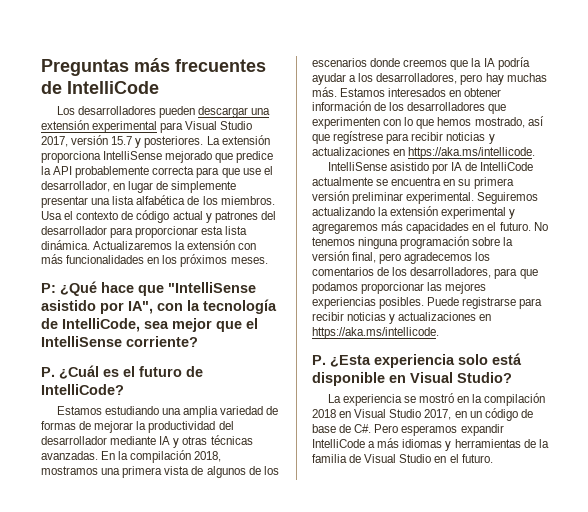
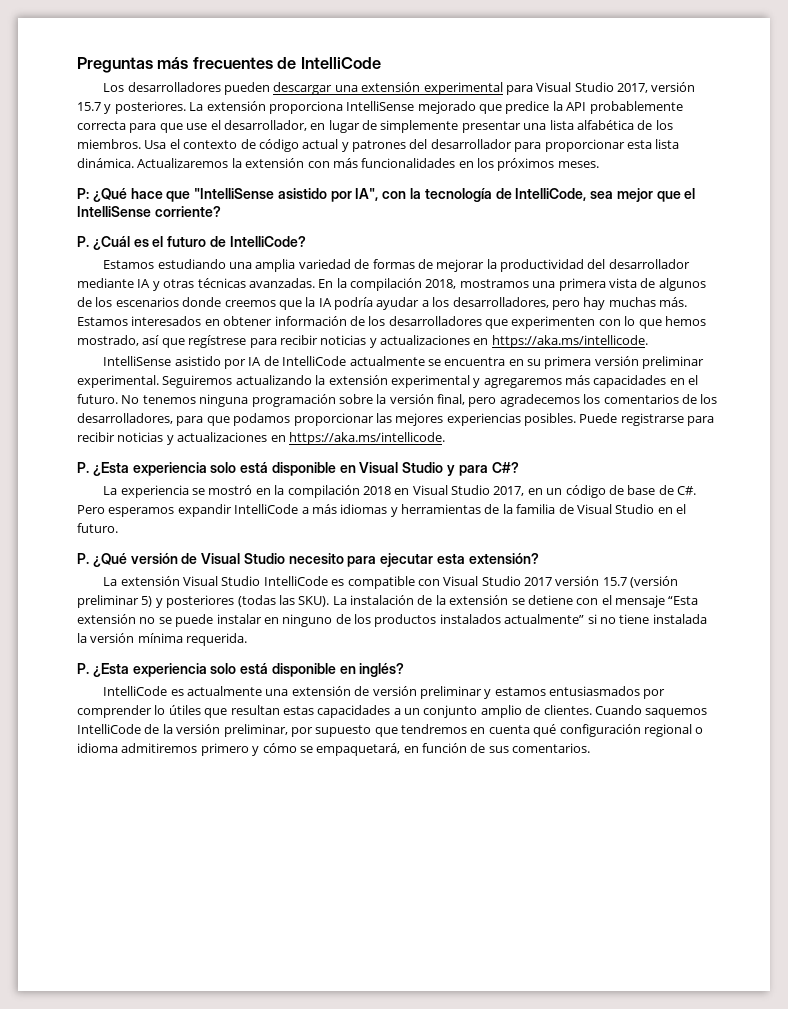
- P. ¿Esta experiencia solo está disponible en Visual Studio?
+ P. ¿Esta experiencia solo está disponible en Visual Studio y para C#?
+ P. ¿Qué versión de Visual Studio necesito para ejecutar esta extensión?
+ La extensión Visual Studio IntelliCode es compatible con Visual Studio 2017 versión 15.7 (versión preliminar 5) y posteriores (todas las SKU). La instalación de la extensión se detiene con el mensaje “Esta extensión no se puede instalar en ninguno de los productos instalados actualmente” si no tiene instalada la versión mínima requerida.
+ P. ¿Esta experiencia solo está disponible en inglés?
+ IntelliCode es actualmente una extensión de versión preliminar y estamos entusiasmados por comprender lo útiles que resultan estas capacidades a un conjunto amplio de clientes. Cuando saquemos IntelliCode de la versión preliminar, por supuesto que tendremos en cuenta qué configuración regional o idioma admitiremos primero y cómo se empaquetará, en función de sus comentarios.

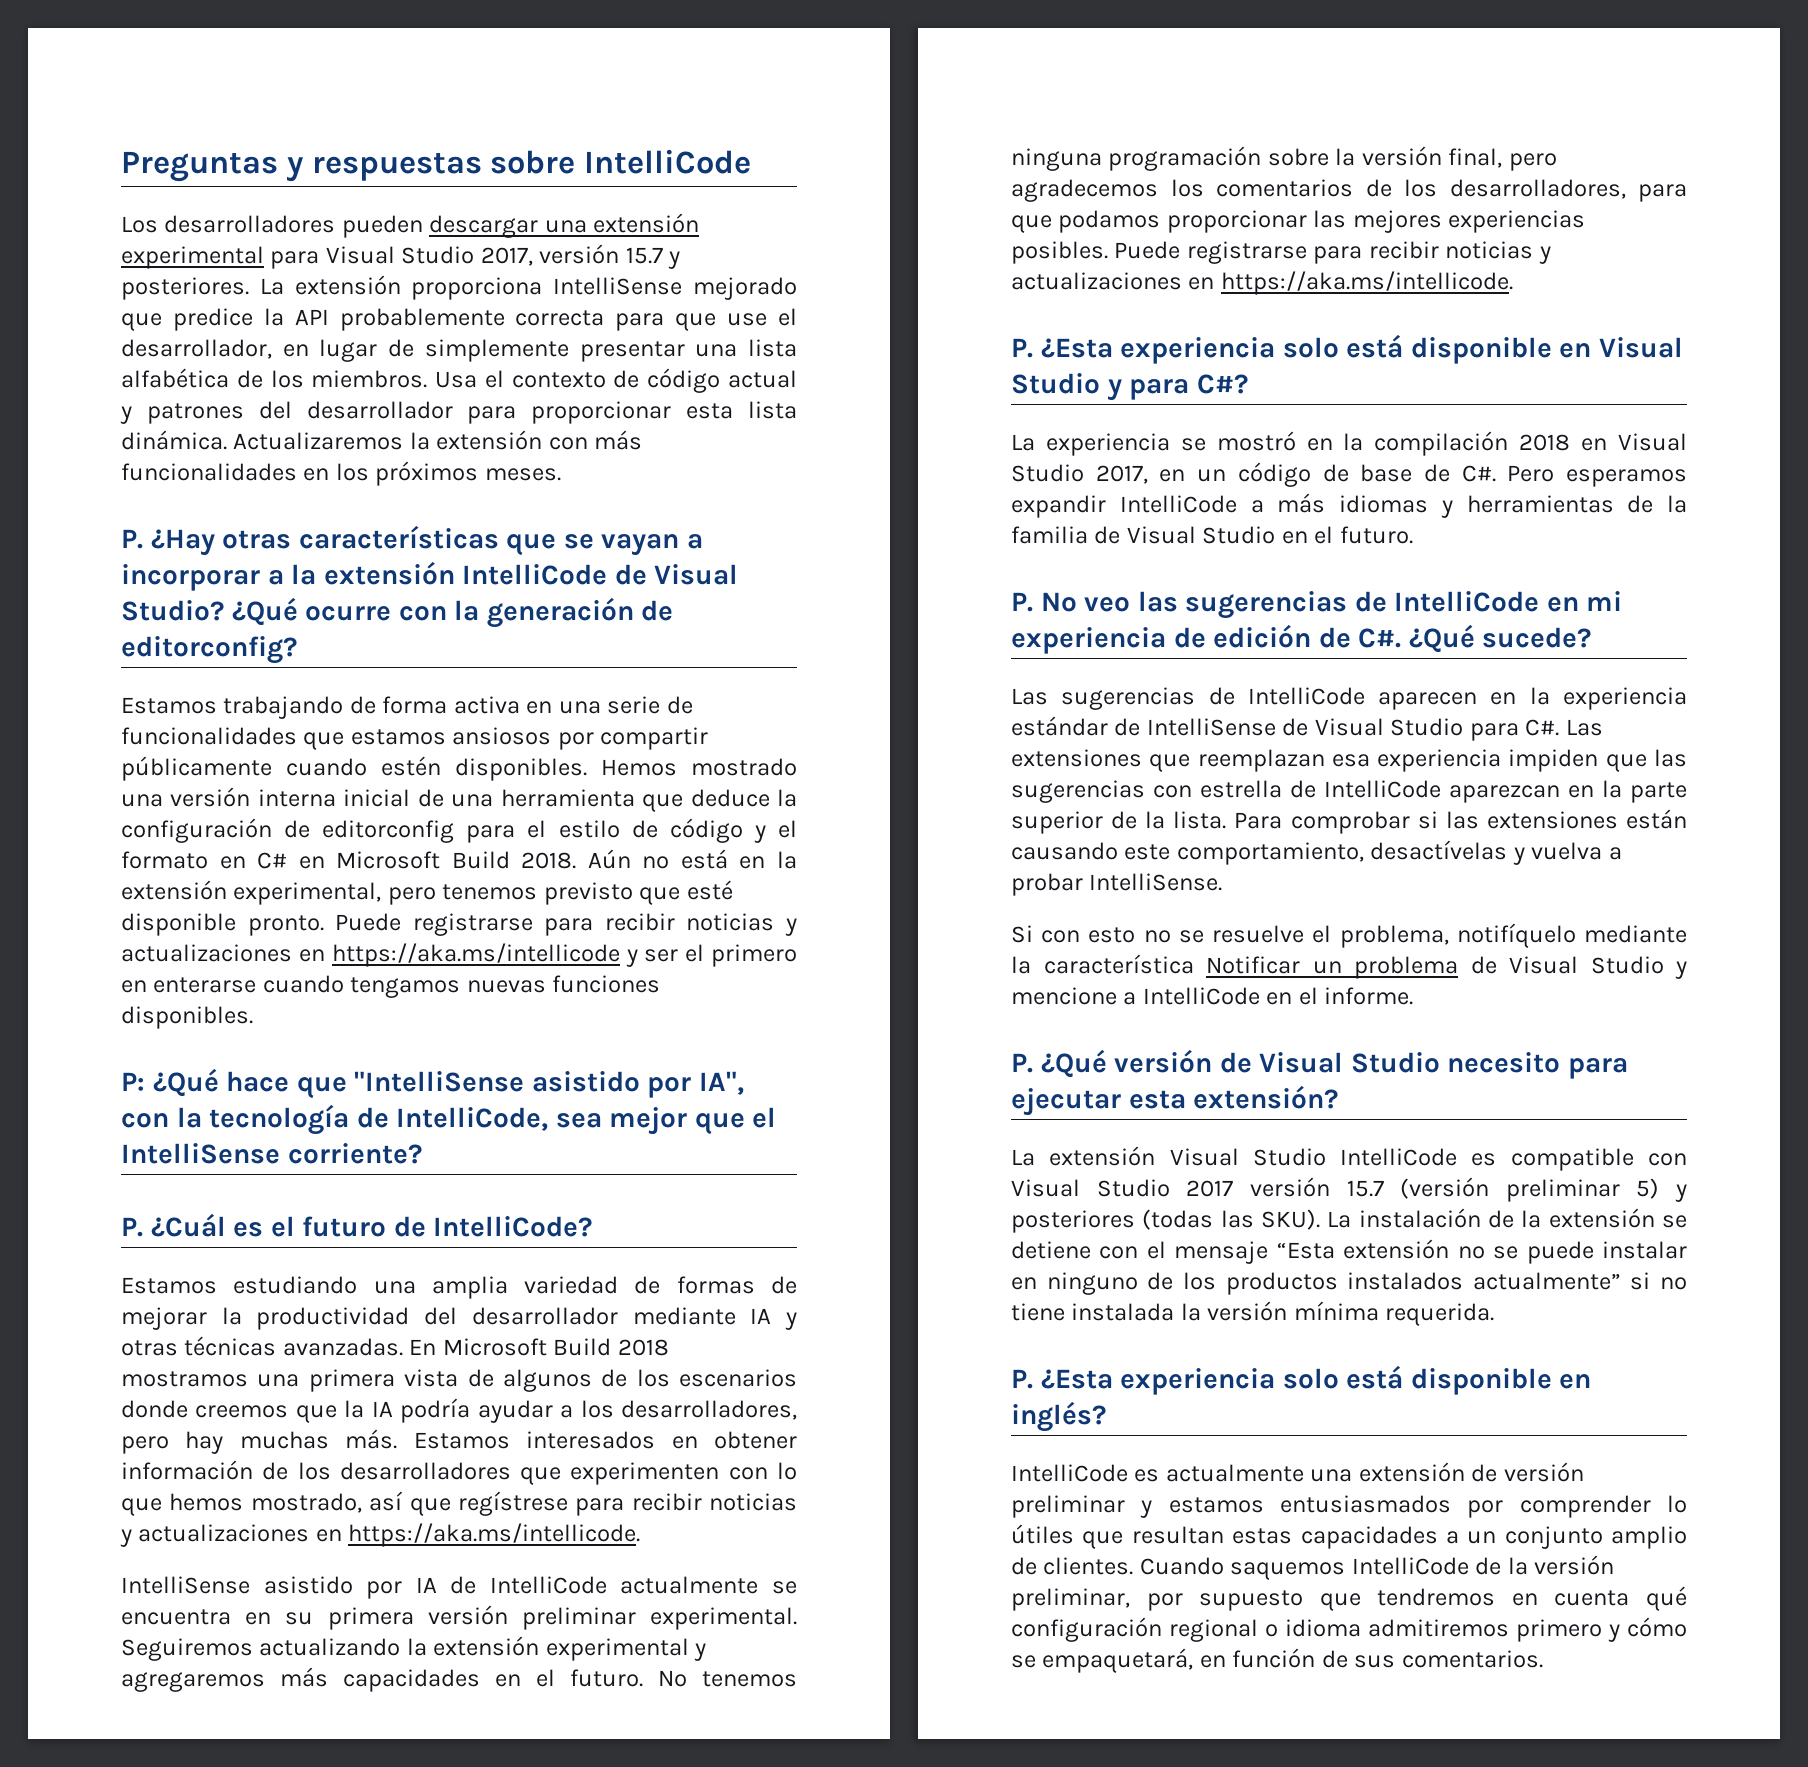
- Preguntas más frecuentes de IntelliCode
+ Preguntas y respuestas sobre IntelliCode
+ P. ¿Hay otras características que se vayan a incorporar a la extensión IntelliCode de Visual Studio? ¿Qué ocurre con la generación de editorconfig?
+ Estamos trabajando de forma activa en una serie de funcionalidades que estamos ansiosos por compartir públicamente cuando estén disponibles. Hemos mostrado una versión interna inicial de una herramienta que deduce la configuración de editorconfig para el estilo de código y el formato en C# en Microsoft Build 2018. Aún no está en la extensión experimental, pero tenemos previsto que esté disponible pronto. Puede registrarse para recibir noticias y actualizaciones en https://aka.ms/intellicode y ser el primero en enterarse cuando tengamos nuevas funciones disponibles.
- En la compilación 2018, mostramos una primera vista de algunos de los escenarios donde creemos que la IA podría ayudar a los desarrolladores, pero hay muchas más.
+ En Microsoft Build 2018 mostramos una primera vista de algunos de los escenarios donde creemos que la IA podría ayudar a los desarrolladores, pero hay muchas más.
+ P. No veo las sugerencias de IntelliCode en mi experiencia de edición de C#. ¿Qué sucede?
+ Las sugerencias de IntelliCode aparecen en la experiencia estándar de IntelliSense de Visual Studio para C#. Las extensiones que reemplazan esa experiencia impiden que las sugerencias con estrella de IntelliCode aparezcan en la parte superior de la lista. Para comprobar si las extensiones están causando este comportamiento, desactívelas y vuelva a probar IntelliSense.
+ Si con esto no se resuelve el problema, notifíquelo mediante la característica Notificar un problema de Visual Studio y mencione a IntelliCode en el informe.

